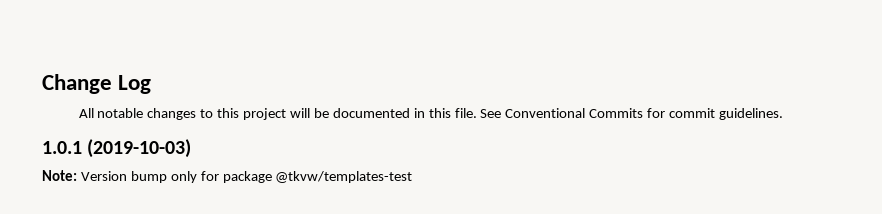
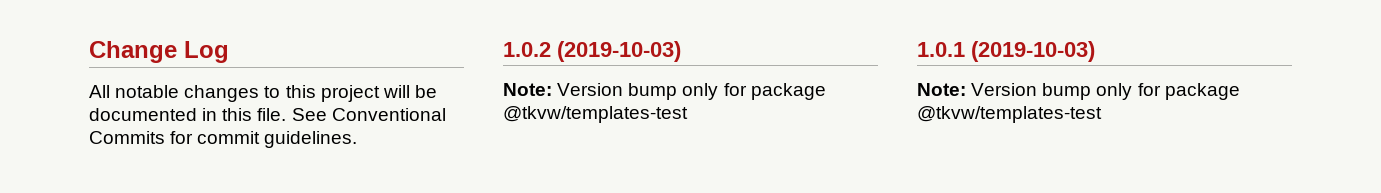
+ 1.0.2 (2019-10-03)
+ Note: Version bump only for package @tkvw/templates-test

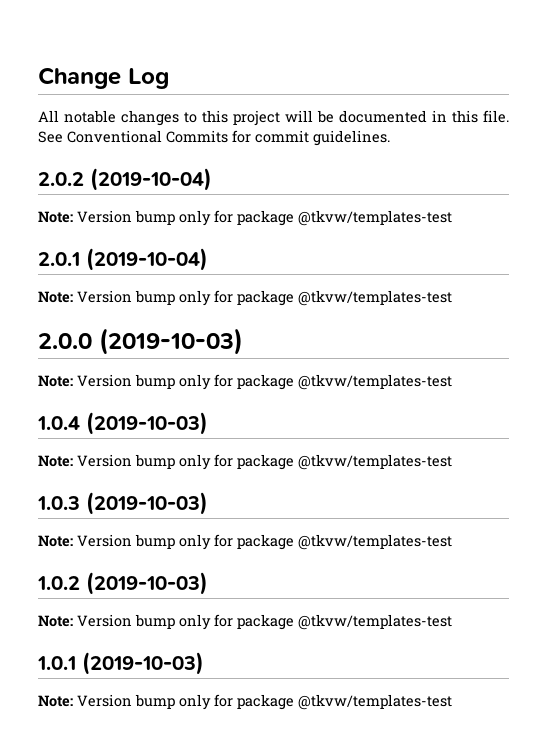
+ 2.0.2 (2019-10-04)
+ Note: Version bump only for package @tkvw/templates-test
+ 2.0.1 (2019-10-04)
+ Note: Version bump only for package @tkvw/templates-test
+ 2.0.0 (2019-10-03)
+ Note: Version bump only for package @tkvw/templates-test
+ 1.0.4 (2019-10-03)
+ Note: Version bump only for package @tkvw/templates-test
+ 1.0.3 (2019-10-03)
+ Note: Version bump only for package @tkvw/templates-test

